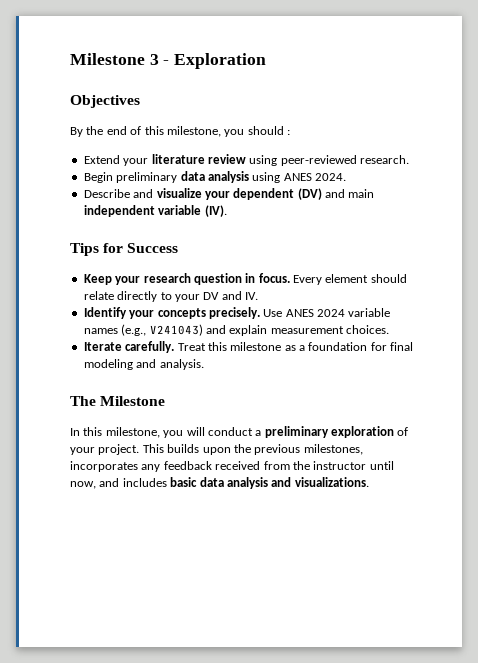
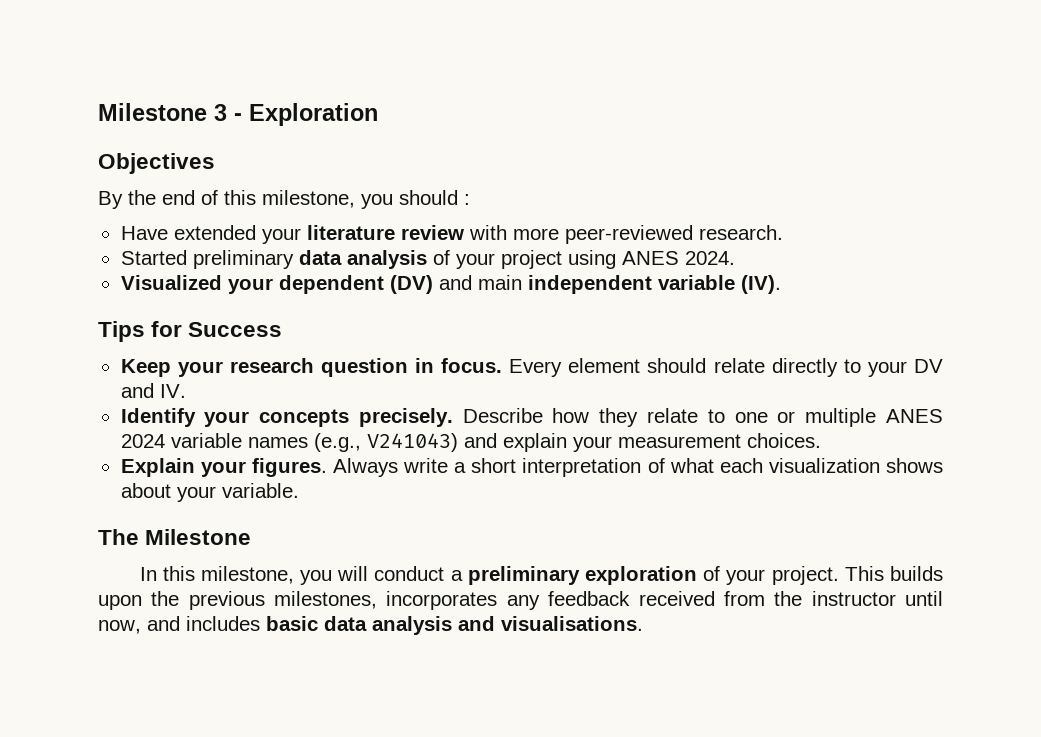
- Extend your literature review using peer-reviewed research.
+ Have extended your literature review with more peer-reviewed research.
- Begin preliminary data analysis using ANES 2024.
+ Started preliminary data analysis of your project using ANES 2024.
- Describe and visualize your dependent (DV) and main independent variable (IV).
+ Visualized your dependent (DV) and main independent variable (IV).
- Use ANES 2024 variable names (e.g., V241043) and explain measurement choices.
+ Describe how they relate to one or multiple ANES 2024 variable names (e.g., V241043) and explain your measurement choices.
- Iterate carefully. Treat this milestone as a foundation for final modeling and analysis.
+ Explain your figures. Always write a short interpretation of what each visualization shows about your variable.
- This builds upon the previous milestones, incorporates any feedback received from the instructor until now, and includes basic data analysis and visualizations.
+ This builds upon the previous milestones, incorporates any feedback received from the instructor until now, and includes basic data analysis and visualisations.

